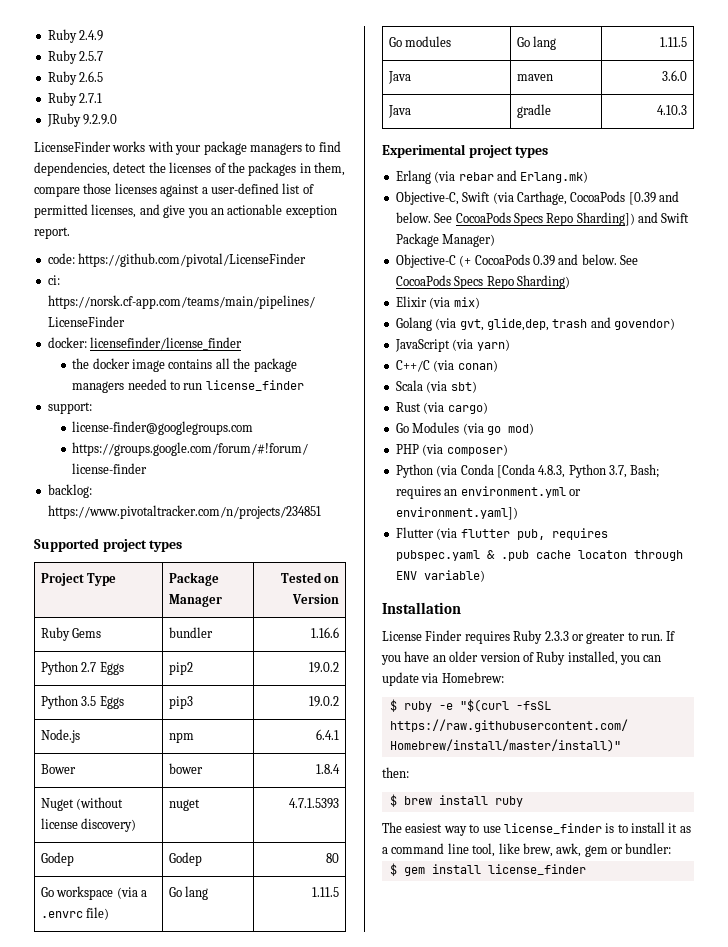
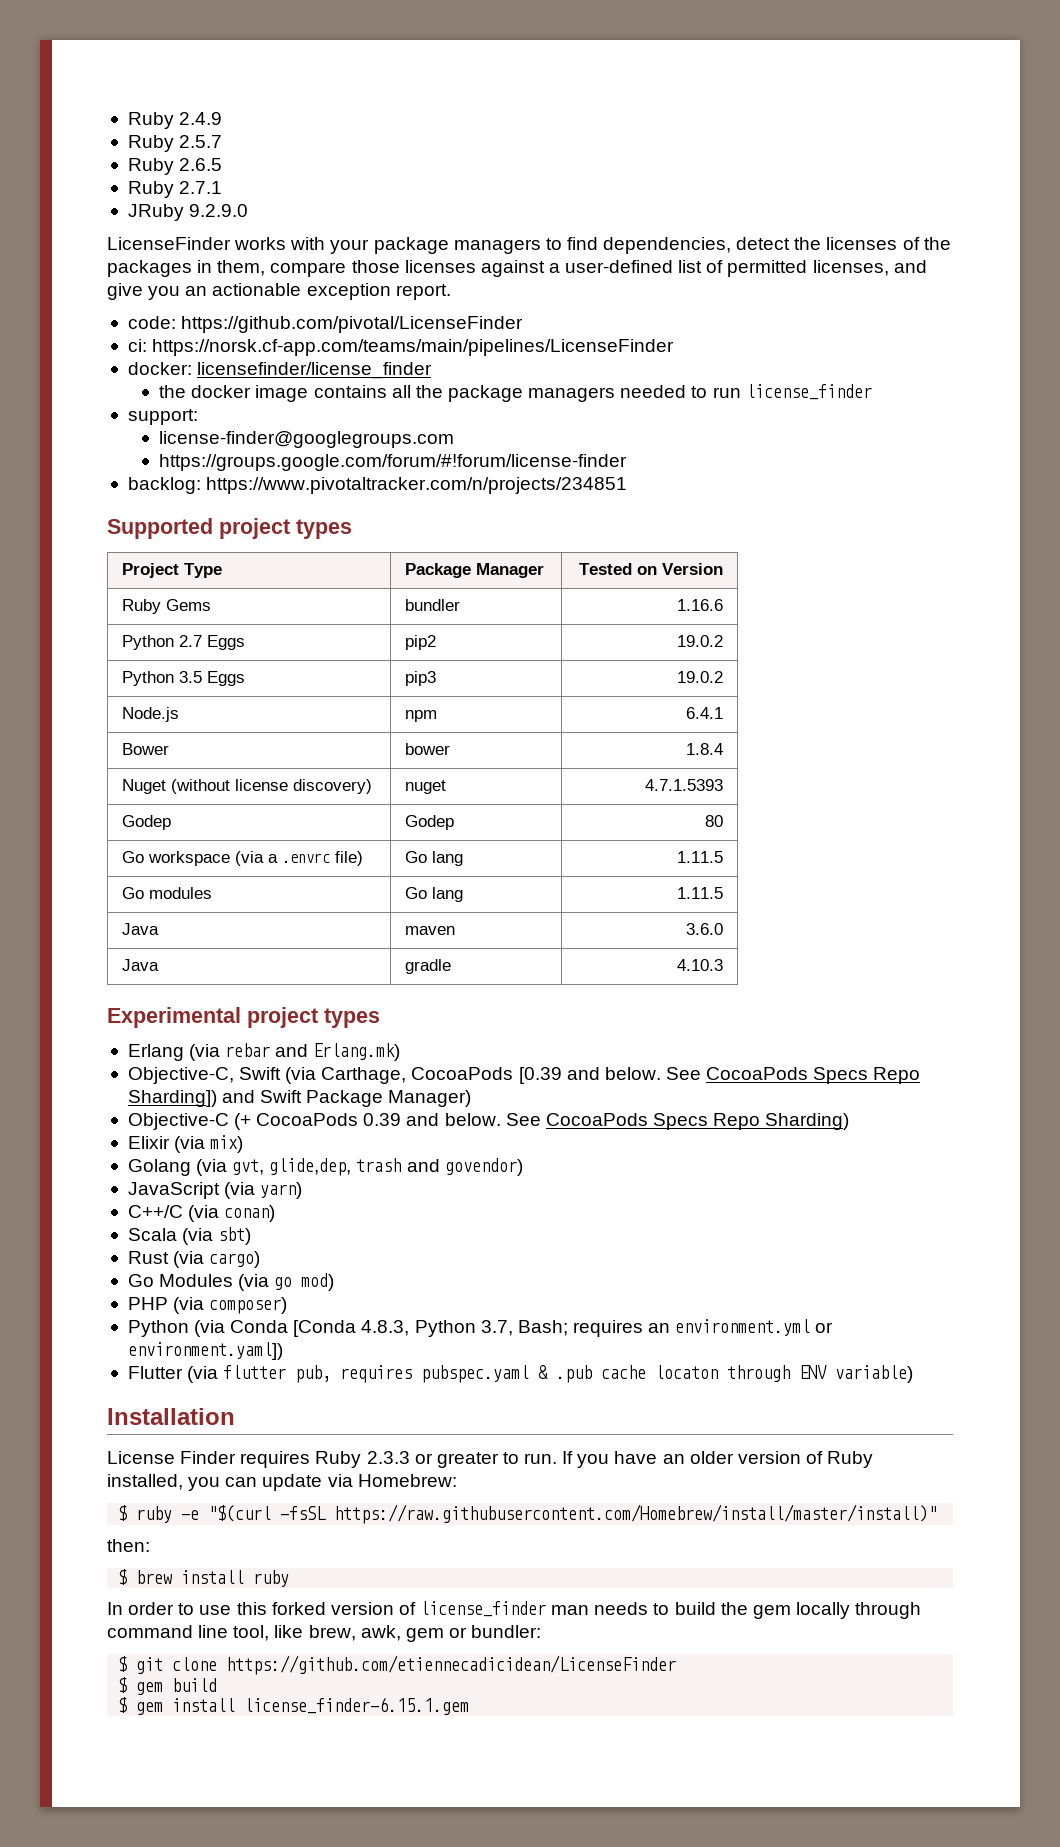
- The easiest way to use license_finder is to install it as a command line tool, like brew, awk, gem or bundler:
+ In order to use this forked version of license_finder man needs to build the gem locally through command line tool, like brew, awk, gem or bundler:
+ $ git clone https://github.com/etiennecadicidean/LicenseFinder
+ $ gem build
- $ gem install license_finder
+ $ gem install license_finder-6.15.1.gem

